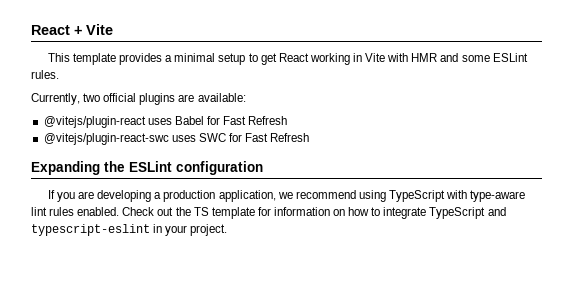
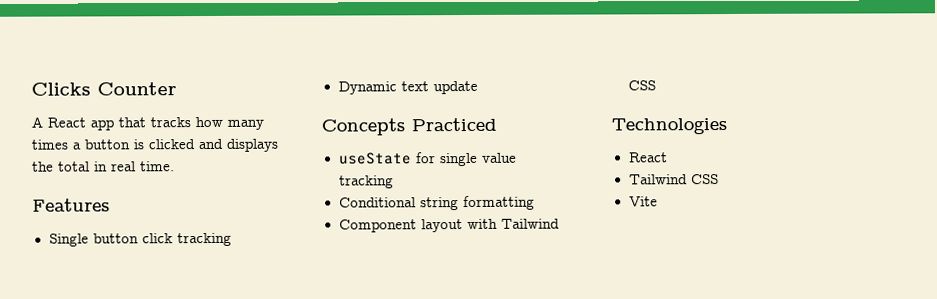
- React + Vite
- This template provides a minimal setup to get React working in Vite with HMR and some ESLint rules.
- Currently, two official plugins are available:
- @vitejs/plugin-react uses Babel for Fast Refresh
- @vitejs/plugin-react-swc uses SWC for Fast Refresh
- Expanding the ESLint configuration
- If you are developing a production application, we recommend using TypeScript with type-aware lint rules enabled. Check out the TS template for information on how to integrate TypeScript and typescript-eslint in your project.
+ Clicks Counter
+ A React app that tracks how many times a button is clicked and displays the total in real time.
+ Features
+ Single button click tracking
+ Dynamic text update
+ Concepts Practiced
+ useState for single value tracking
+ Conditional string formatting
+ Component layout with Tailwind CSS
+ Technologies
+ React
+ Tailwind CSS
+ Vite

